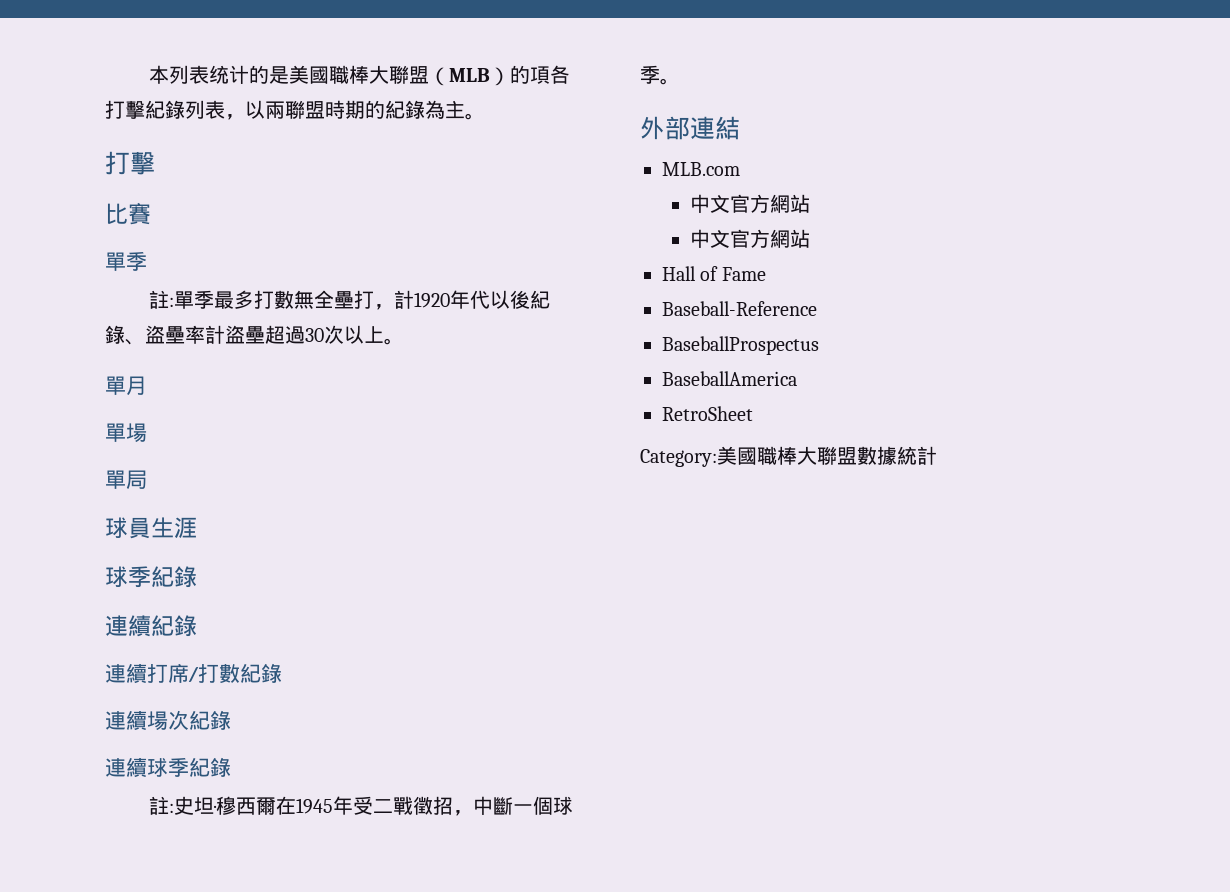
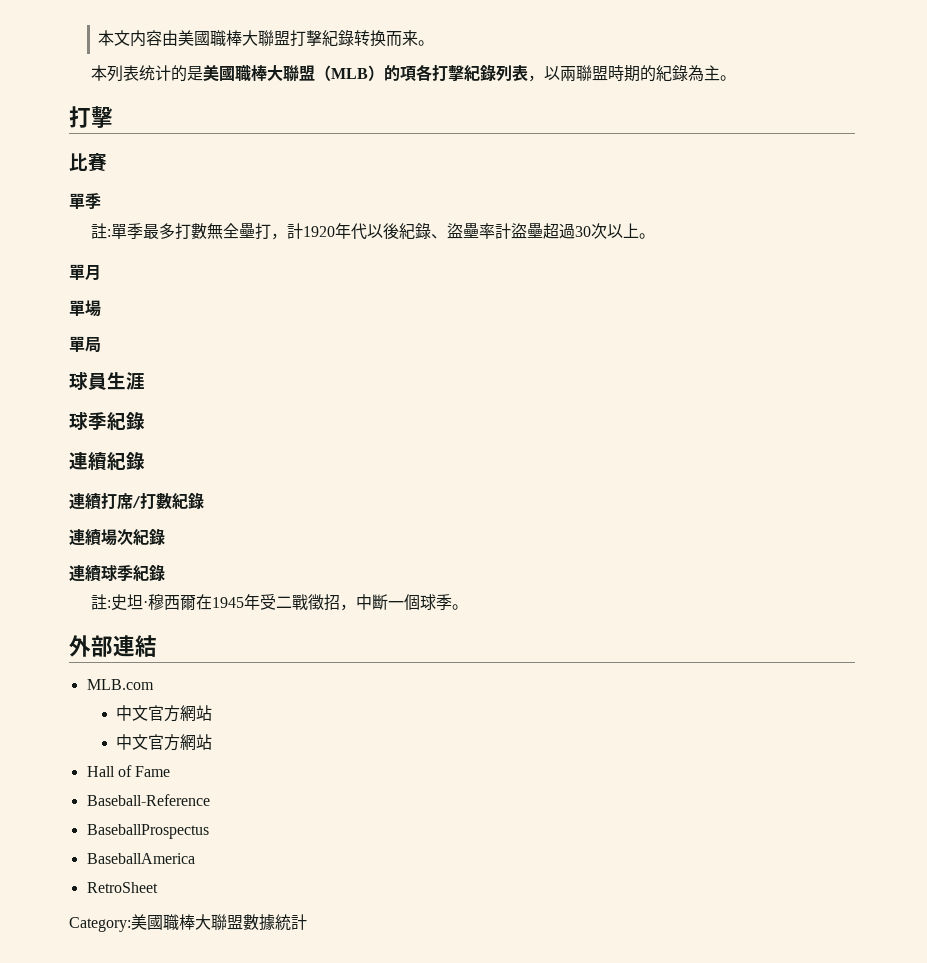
+ 本文内容由美國職棒大聯盟打擊紀錄转换而来。

